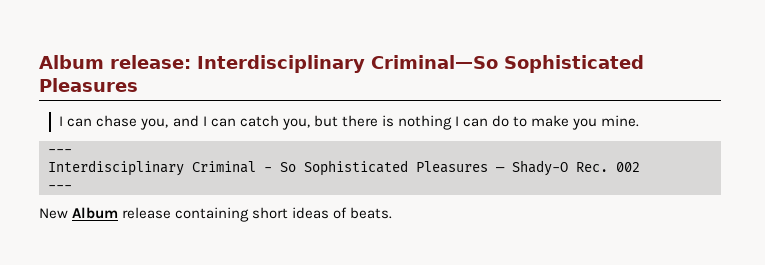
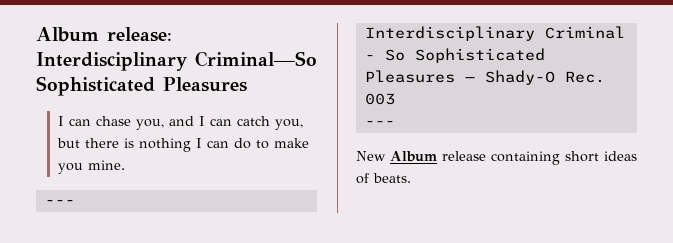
- Interdisciplinary Criminal - So Sophisticated Pleasures — Shady-O Rec. 002
+ Interdisciplinary Criminal - So Sophisticated Pleasures — Shady-O Rec. 003

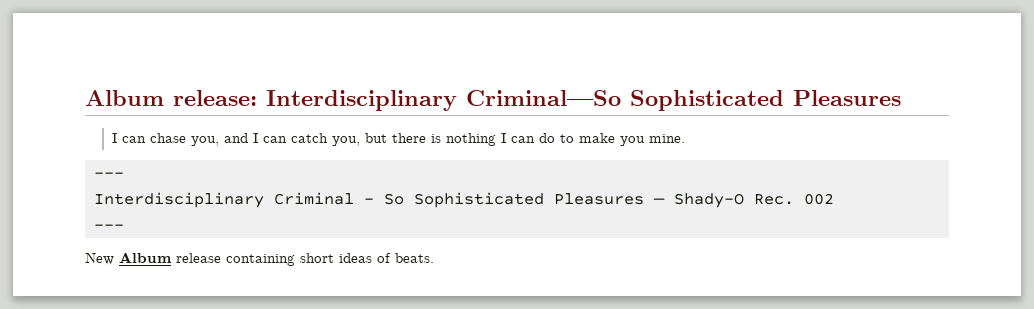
- Interdisciplinary Criminal - So Sophisticated Pleasures — Shady-O Rec. 003
+ Interdisciplinary Criminal - So Sophisticated Pleasures — Shady-O Rec. 002

